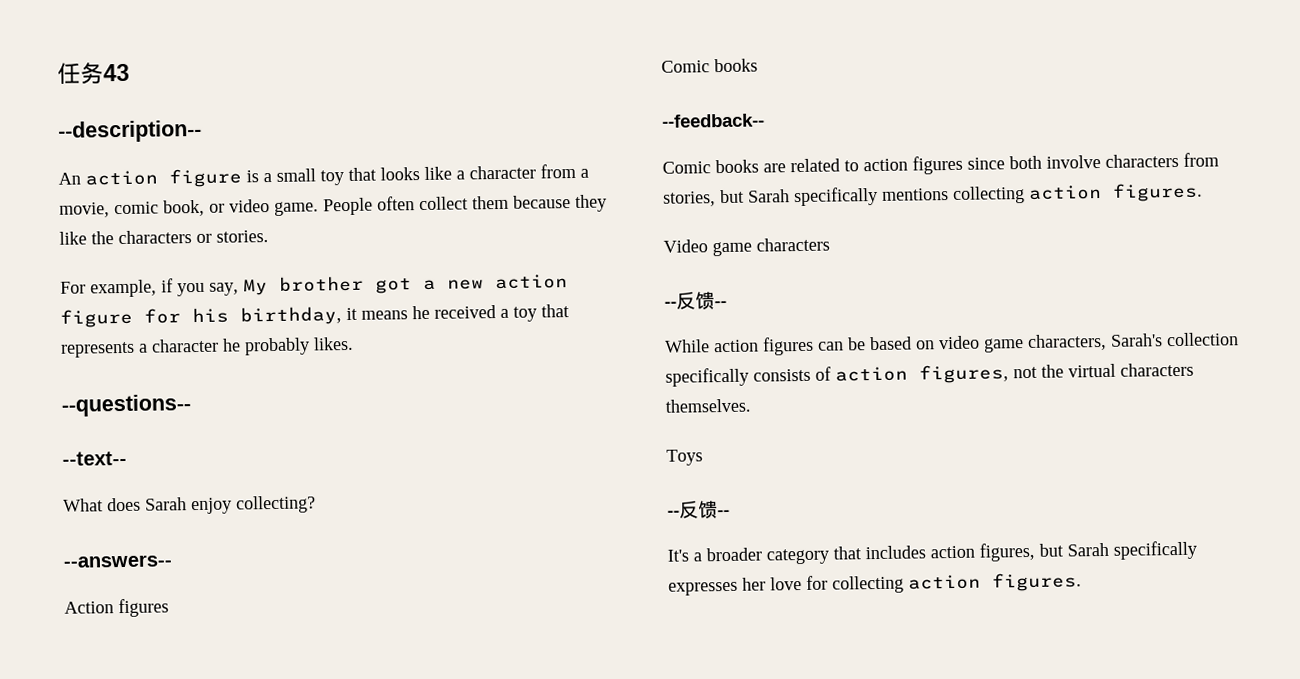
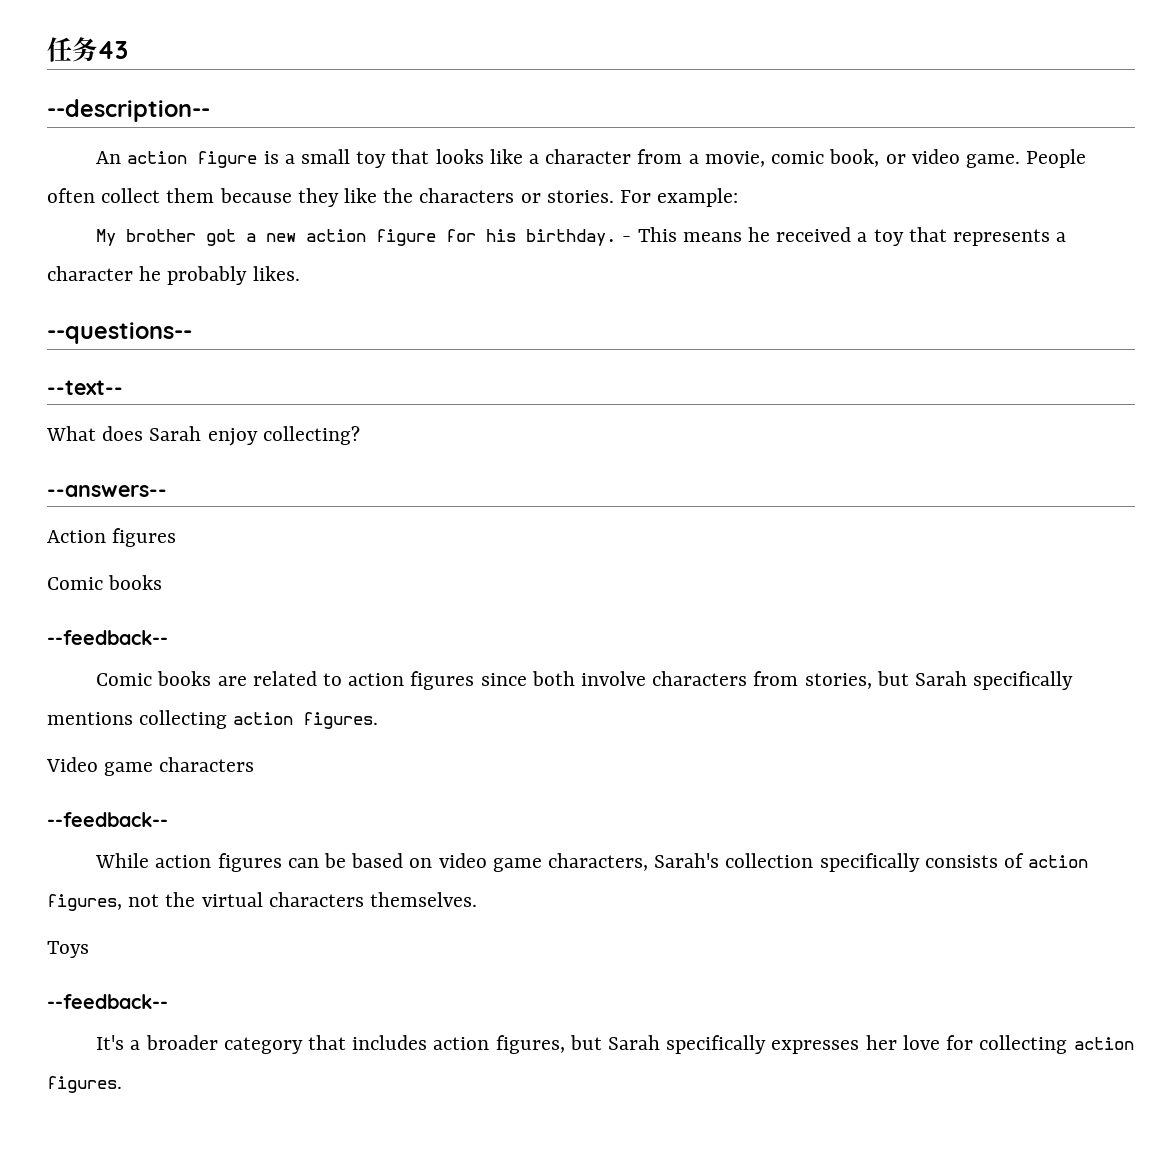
- People often collect them because they like the characters or stories.
- For example, if you say, My brother got a new action figure for his birthday, it means he received a toy that represents a character he probably likes.
+ People often collect them because they like the characters or stories. For example:
+ My brother got a new action figure for his birthday. - This means he received a toy that represents a character he probably likes.
  Video game characters
- --反馈--
+ --feedback--
  Toys
- --反馈--
+ --feedback--

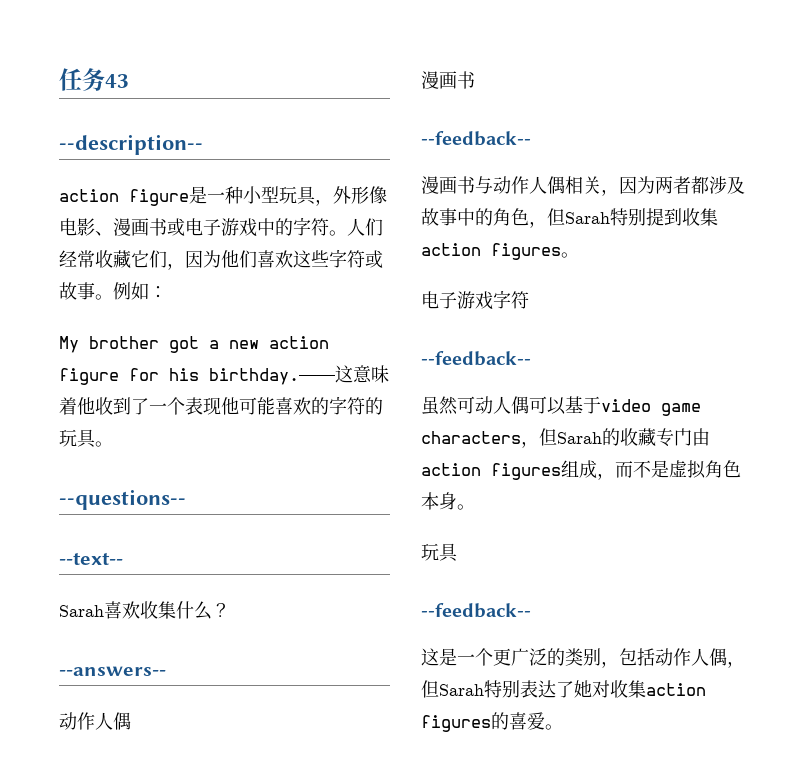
- An action figure is a small toy that looks like a character from a movie, comic book, or video game. People often collect them because they like the characters or stories. For example:
+ action figure是一种小型玩具，外形像电影、漫画书或电子游戏中的字符。人们经常收藏它们，因为他们喜欢这些字符或故事。例如：
- My brother got a new action figure for his birthday. - This means he received a toy that represents a character he probably likes.
+ My brother got a new action figure for his birthday.——这意味着他收到了一个表现他可能喜欢的字符的玩具。
  --questions--
  --text--
- What does Sarah enjoy collecting?
+ Sarah喜欢收集什么？
  --answers--
- Action figures
- Comic books
+ 动作人偶
+ 漫画书
  --feedback--
- Comic books are related to action figures since both involve characters from stories, but Sarah specifically mentions collecting action figures.
- Video game characters
+ 漫画书与动作人偶相关，因为两者都涉及故事中的角色，但Sarah特别提到收集action figures。
+ 电子游戏字符
  --feedback--
- While action figures can be based on video game characters, Sarah's collection specifically consists of action figures, not the virtual characters themselves.
- Toys
+ 虽然可动人偶可以基于video game characters，但Sarah的收藏专门由action figures组成，而不是虚拟角色本身。
+ 玩具
  --feedback--
- It's a broader category that includes action figures, but Sarah specifically expresses her love for collecting action figures.
+ 这是一个更广泛的类别，包括动作人偶，但Sarah特别表达了她对收集action figures的喜爱。

